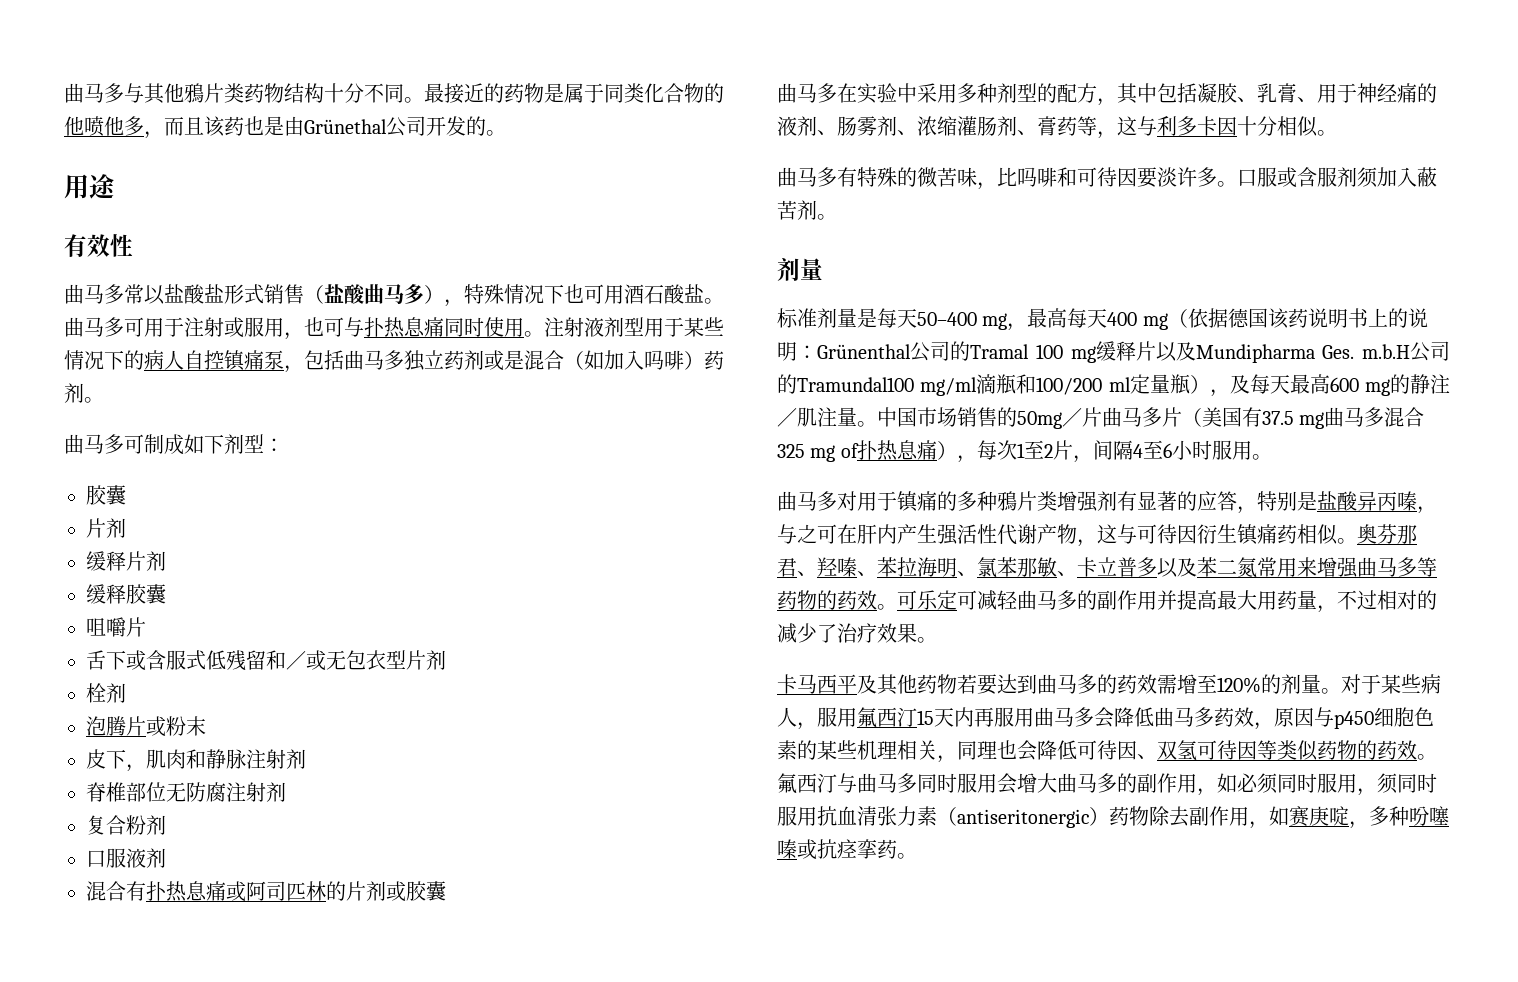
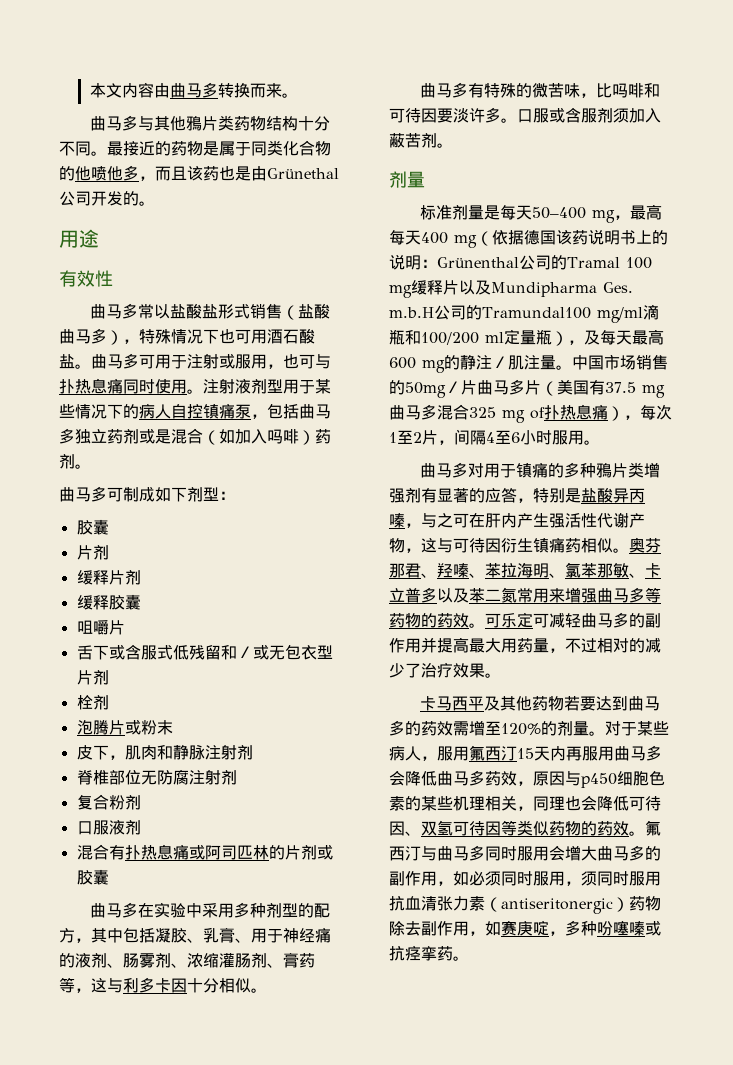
+ 本文内容由曲马多转换而来。

